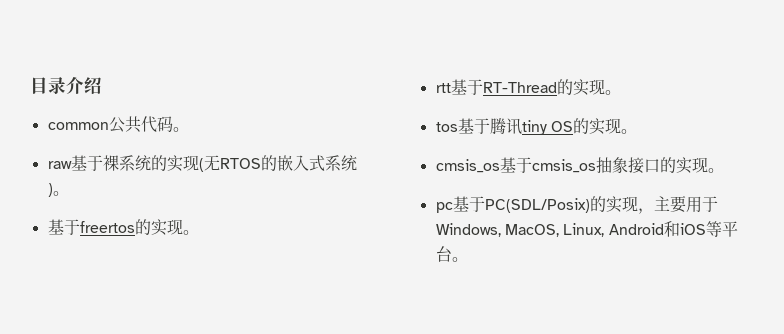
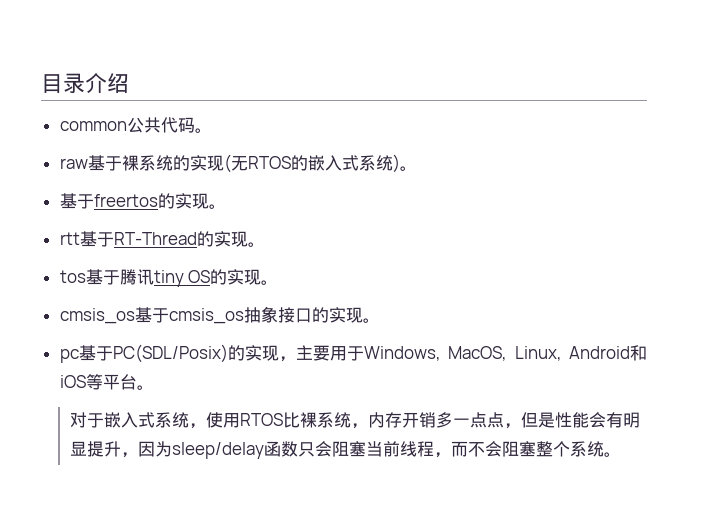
+ 对于嵌入式系统，使用RTOS比裸系统，内存开销多一点点，但是性能会有明显提升，因为sleep/delay函数只会阻塞当前线程，而不会阻塞整个系统。

